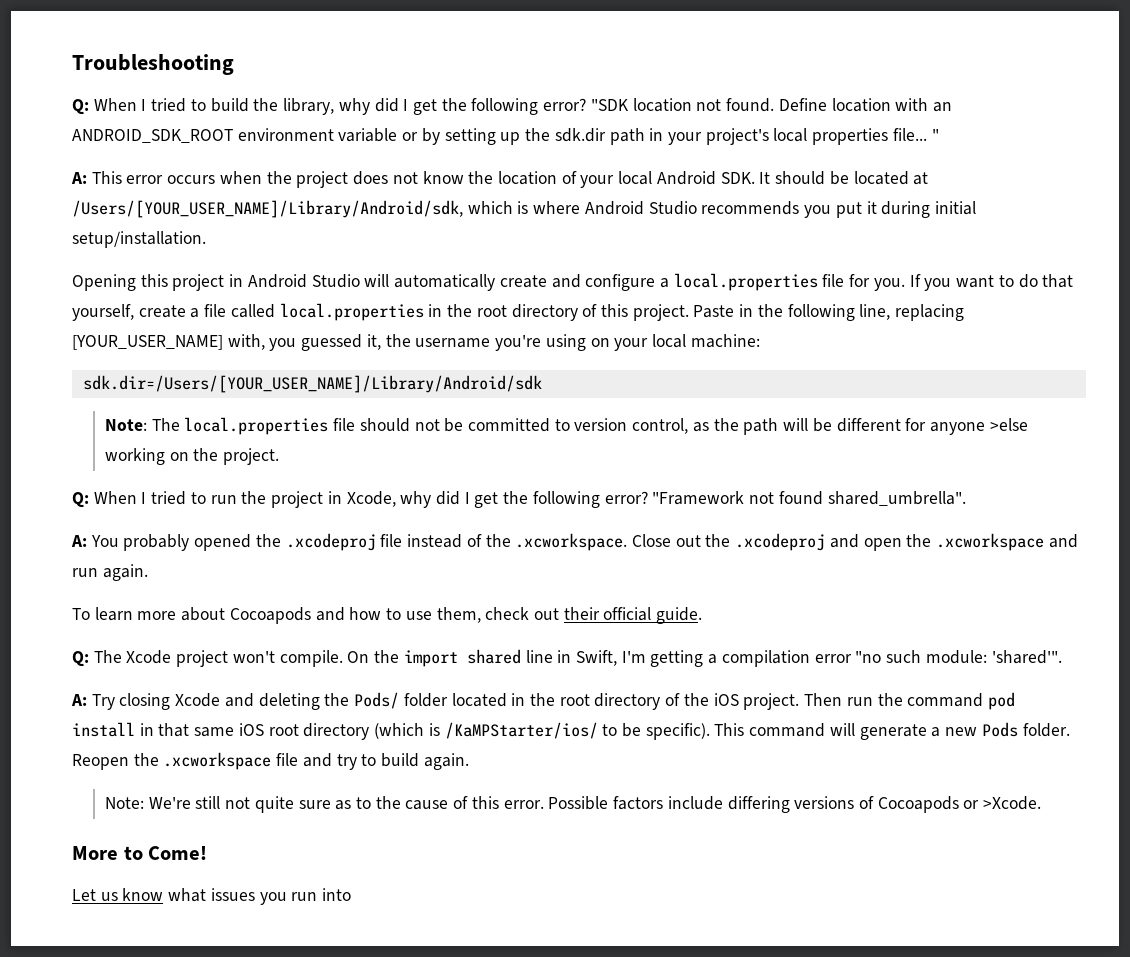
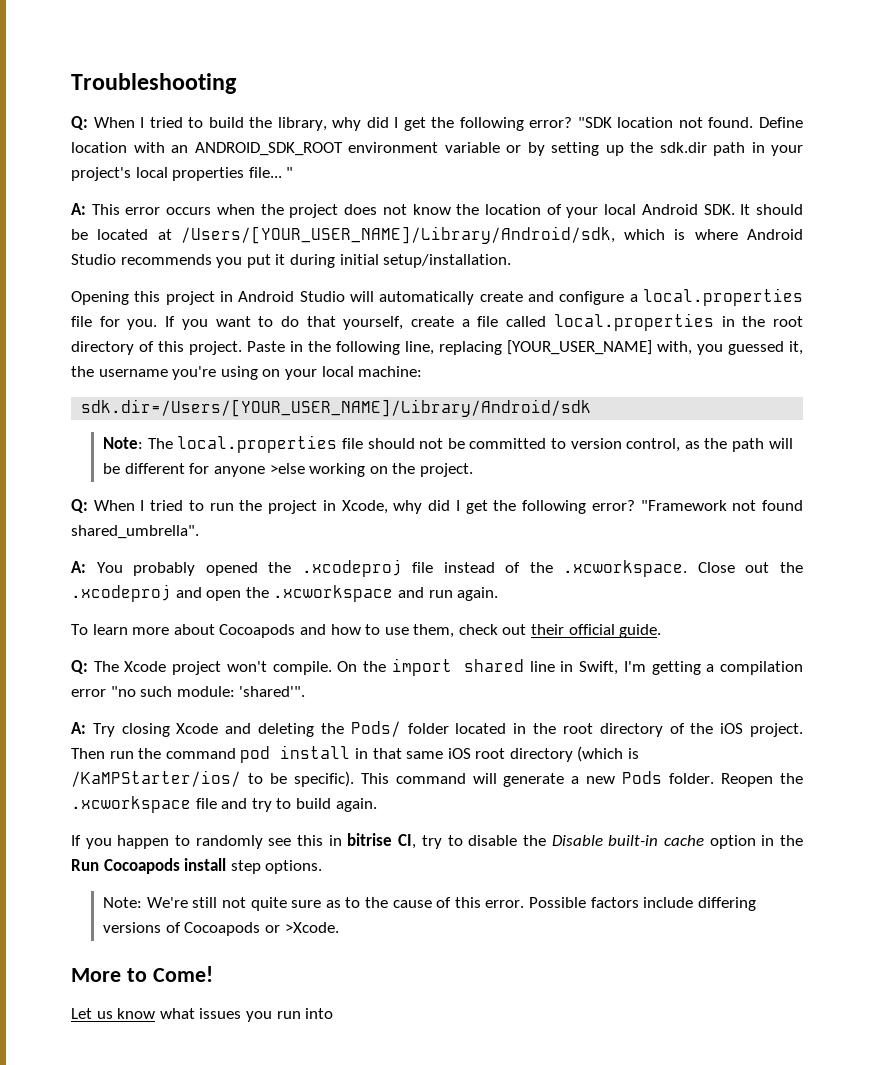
+ If you happen to randomly see this in bitrise CI, try to disable the Disable built-in cache option in the Run Cocoapods install step options.

